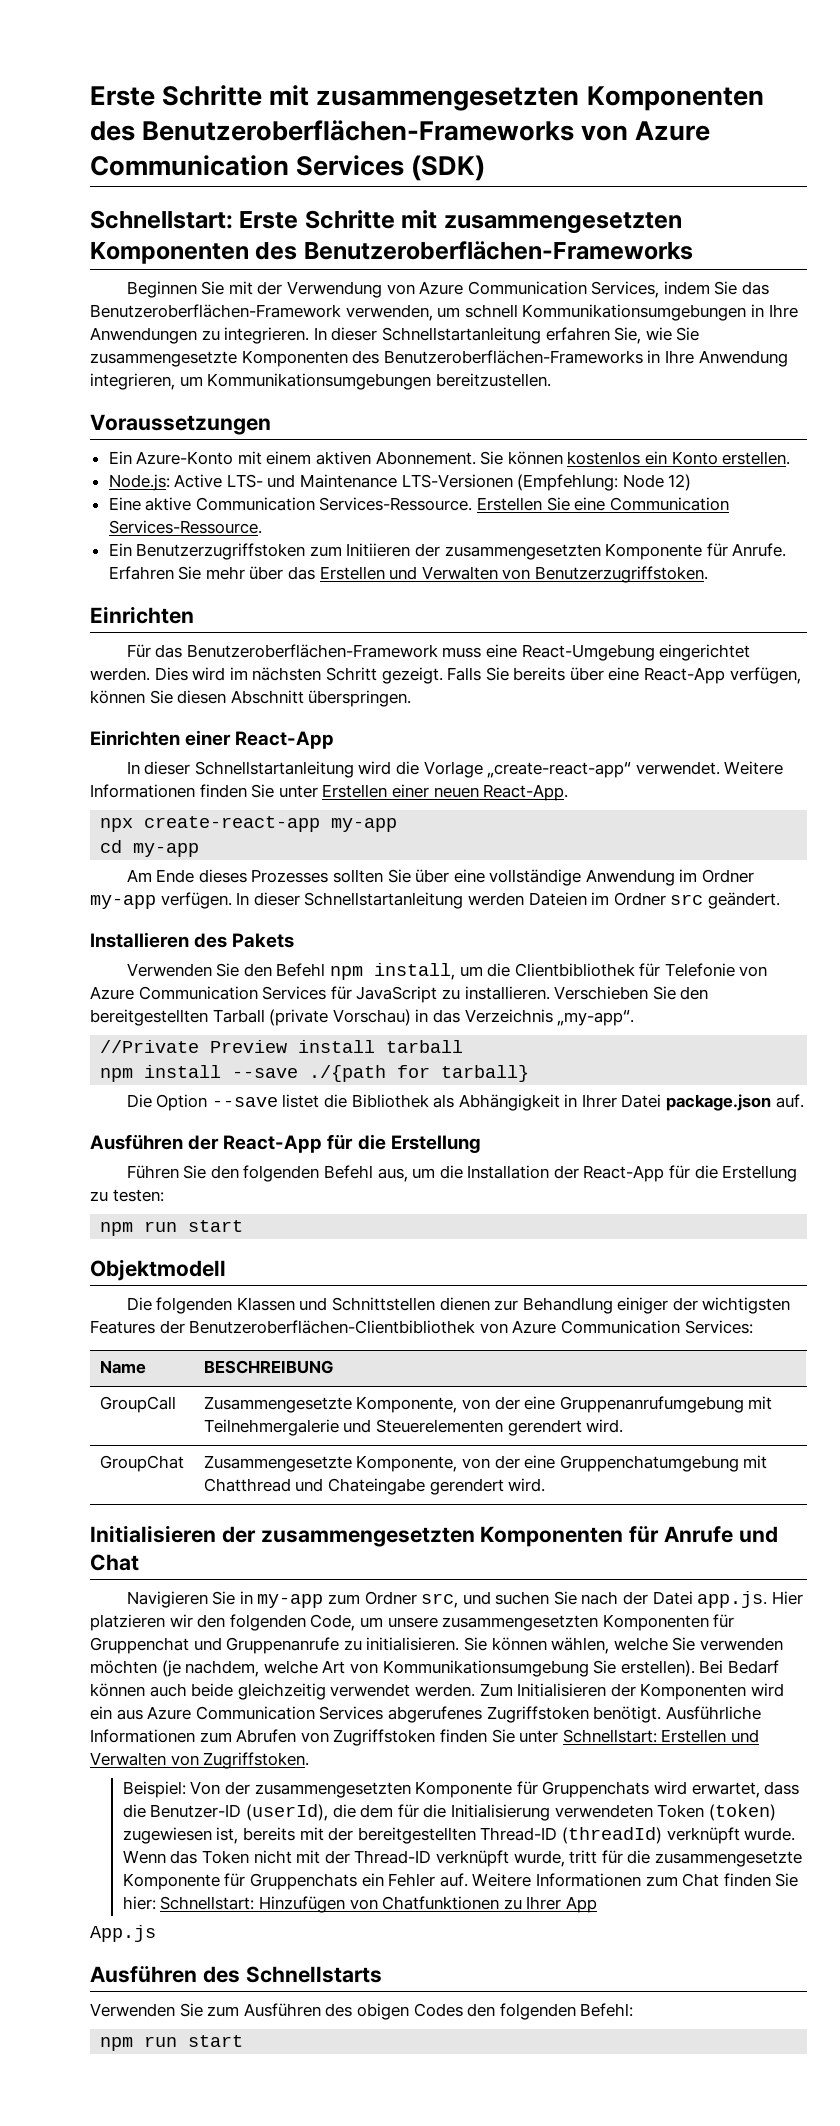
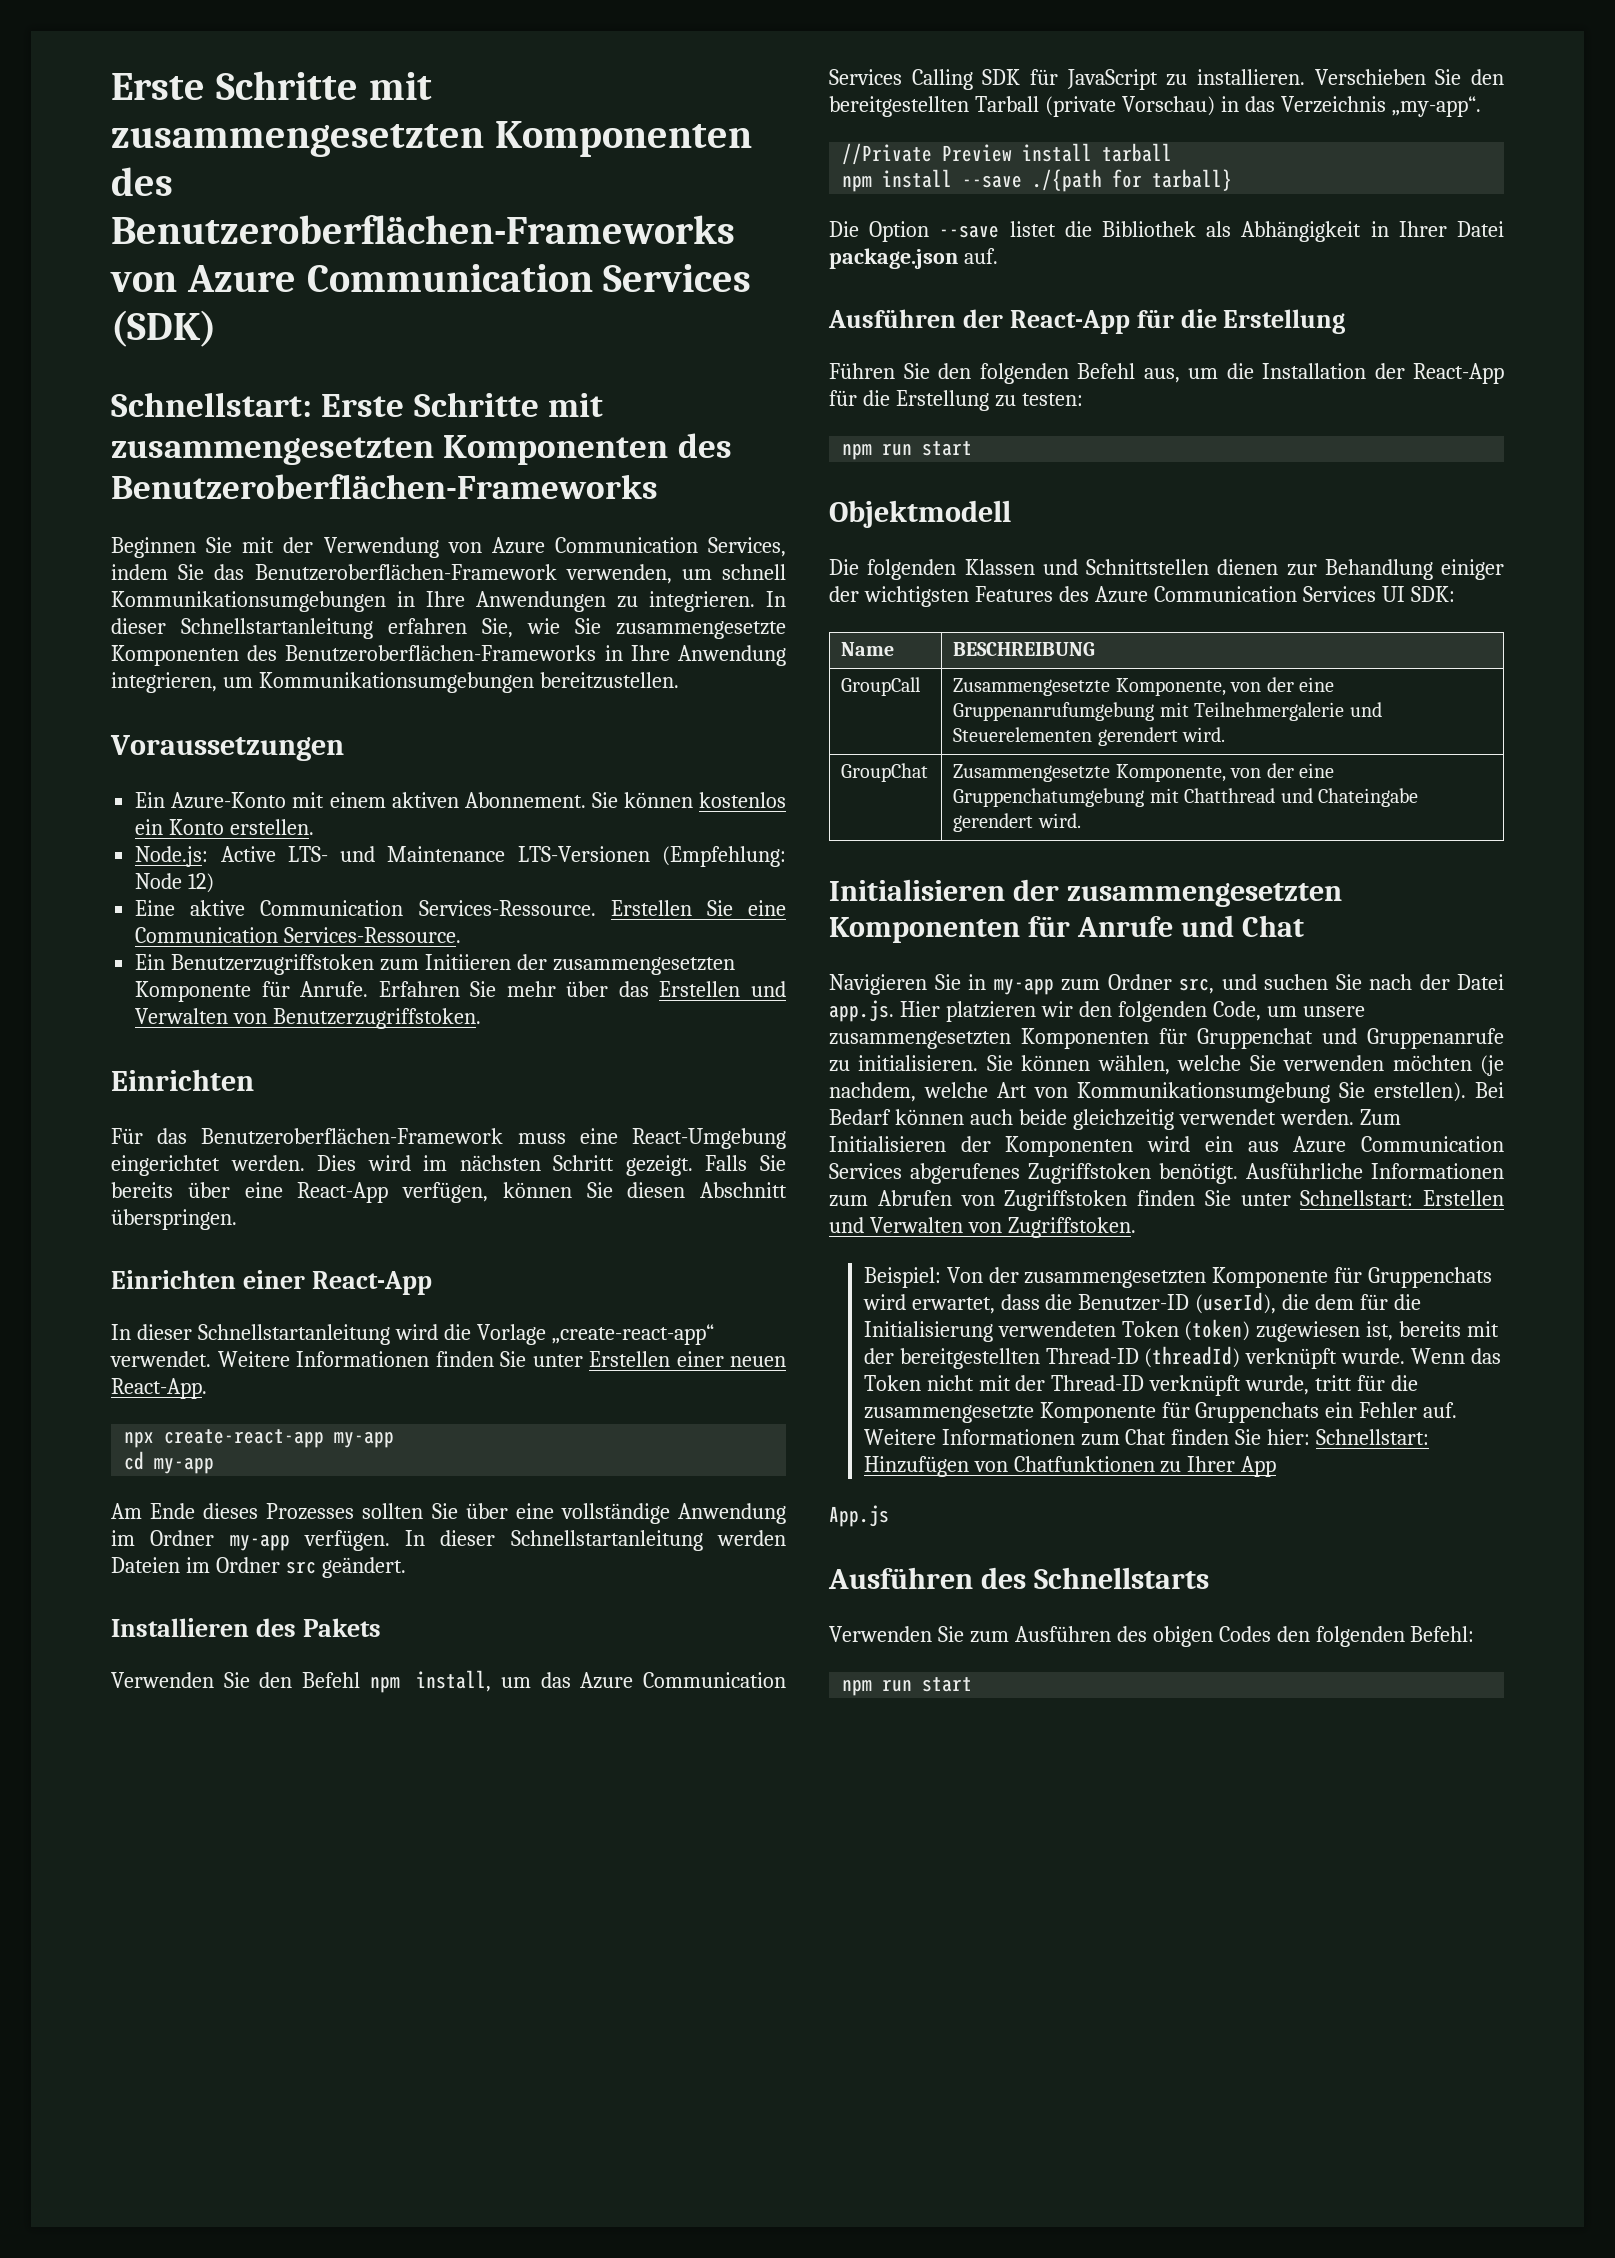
- Verwenden Sie den Befehl npm install, um die Clientbibliothek für Telefonie von Azure Communication Services für JavaScript zu installieren.
+ Verwenden Sie den Befehl npm install, um das Azure Communication Services Calling SDK für JavaScript zu installieren.
- Die folgenden Klassen und Schnittstellen dienen zur Behandlung einiger der wichtigsten Features der Benutzeroberflächen-Clientbibliothek von Azure Communication Services:
+ Die folgenden Klassen und Schnittstellen dienen zur Behandlung einiger der wichtigsten Features des Azure Communication Services UI SDK:

